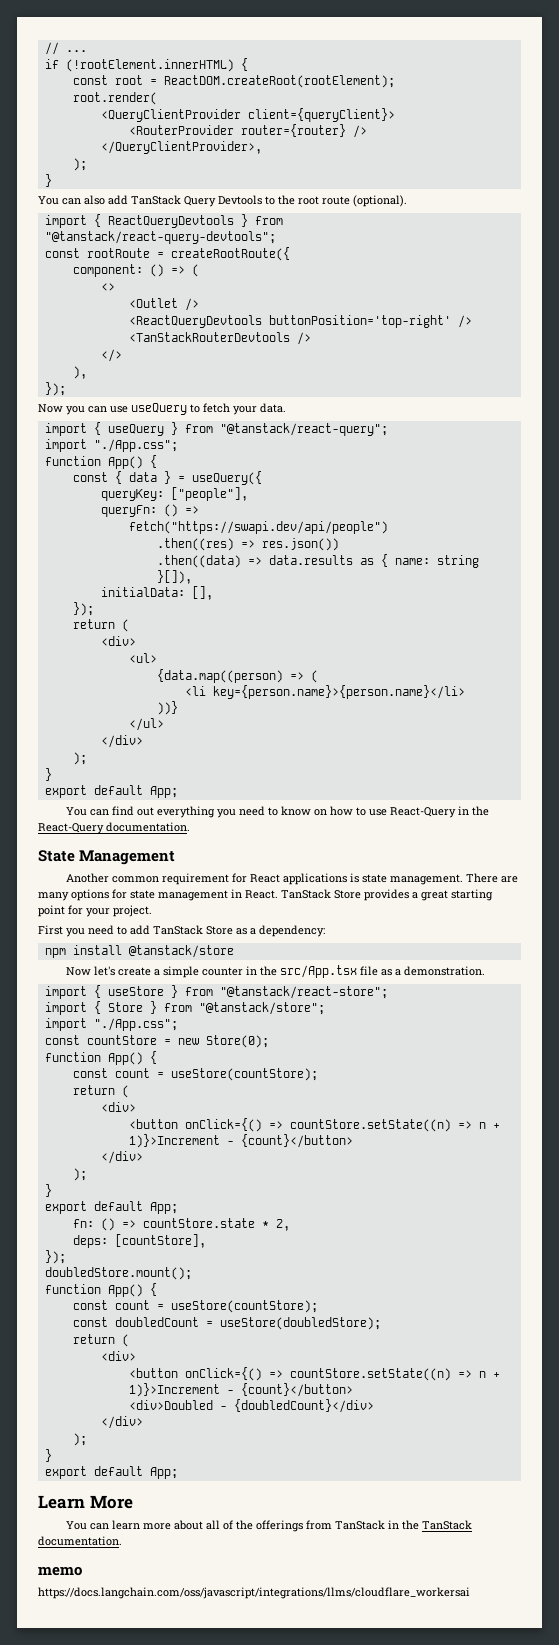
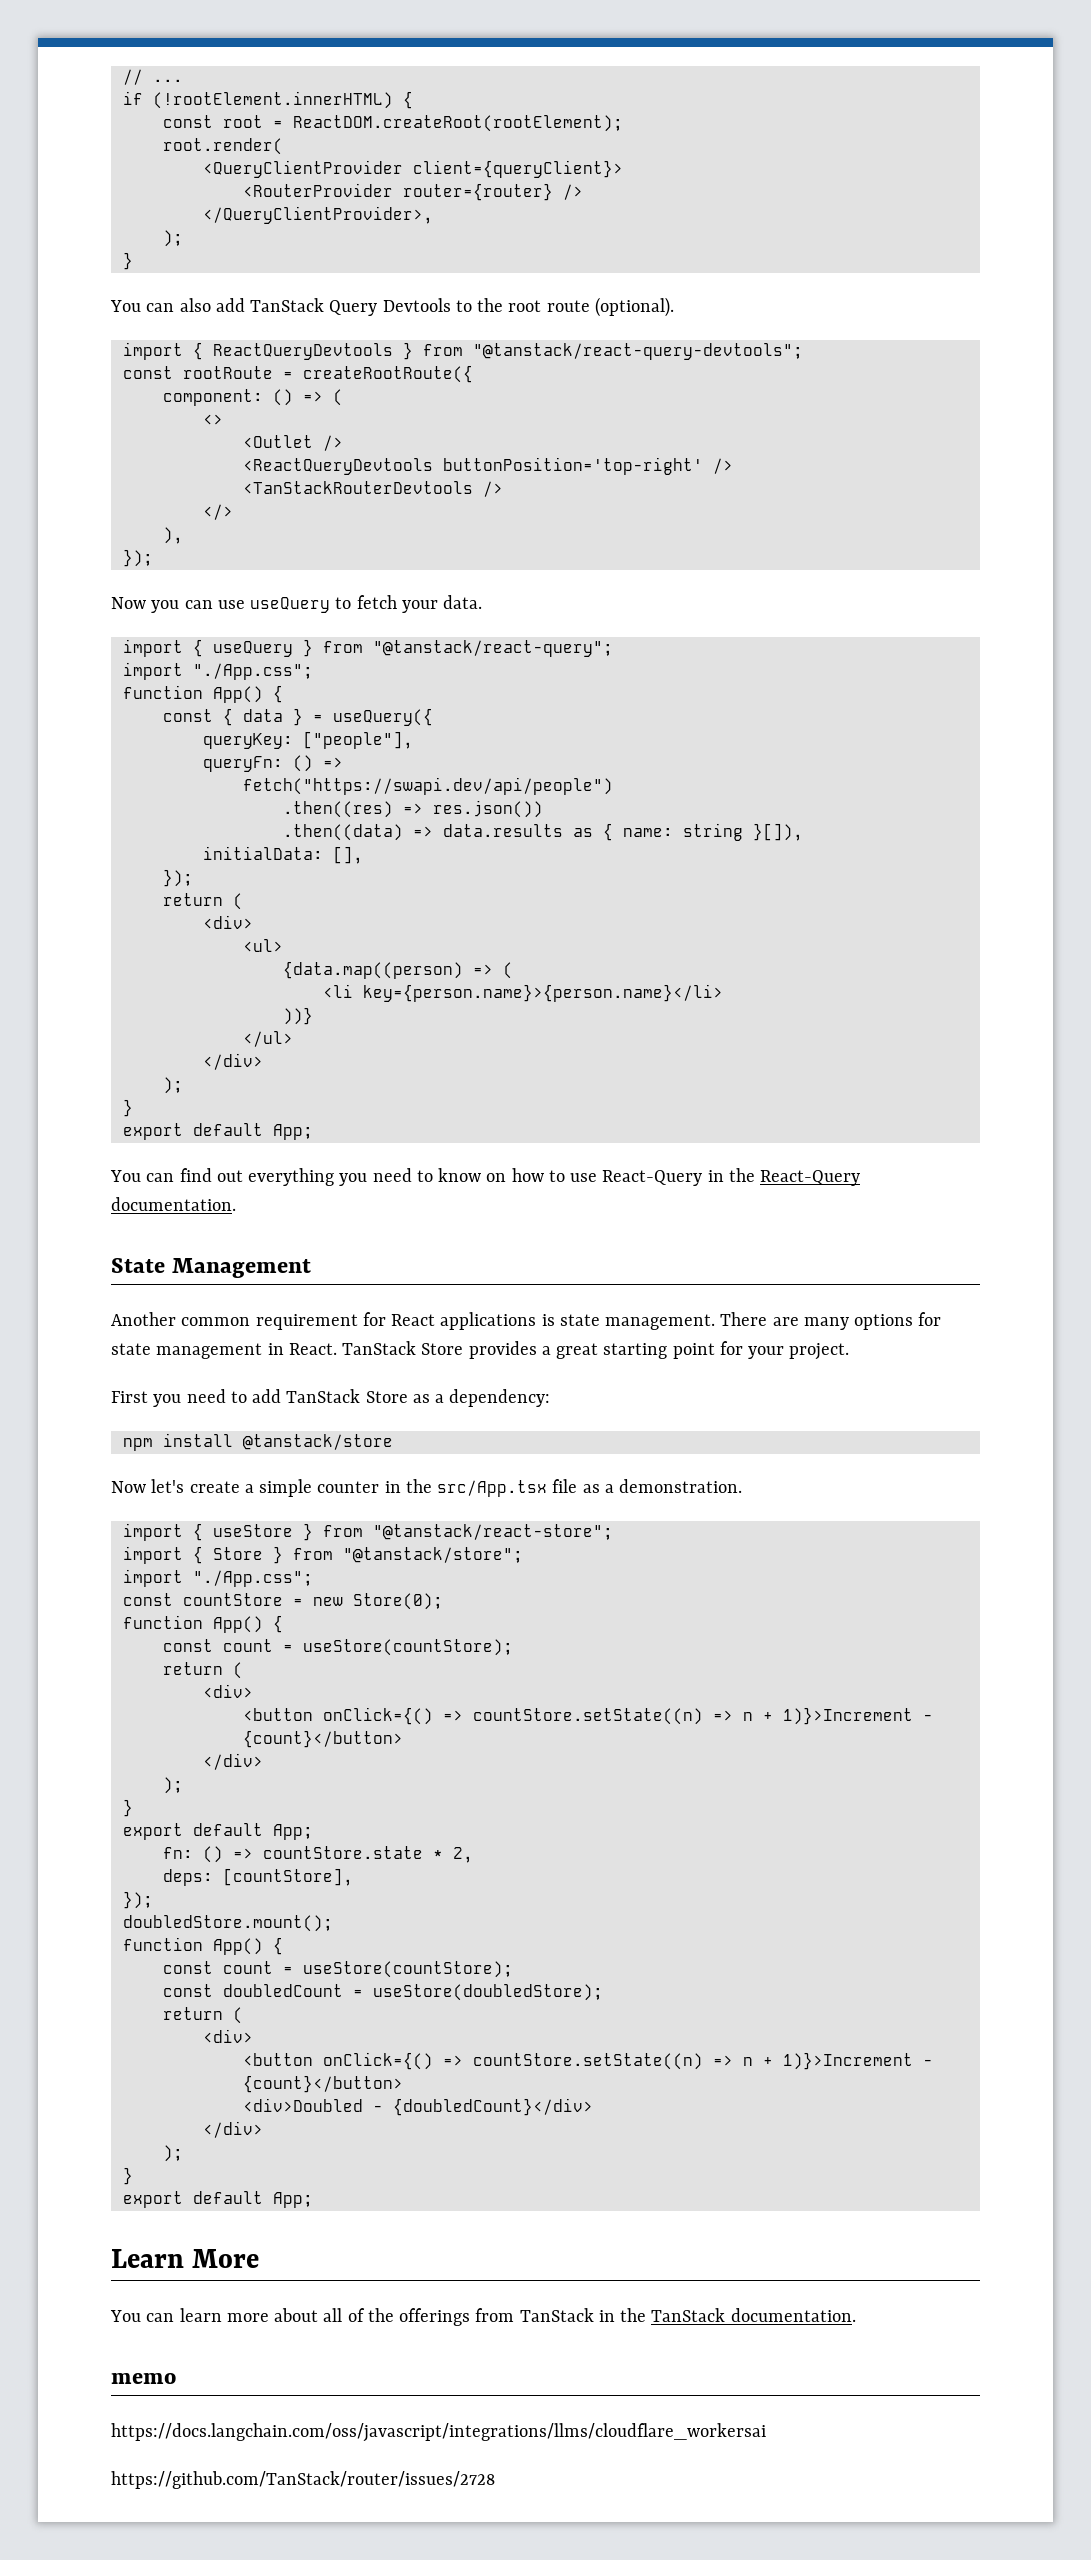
+ https://github.com/TanStack/router/issues/2728

